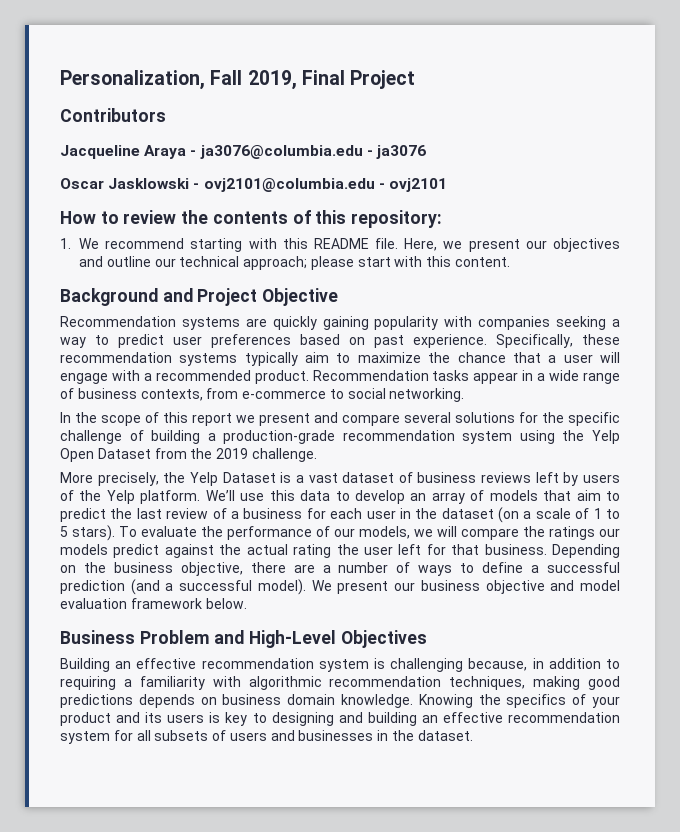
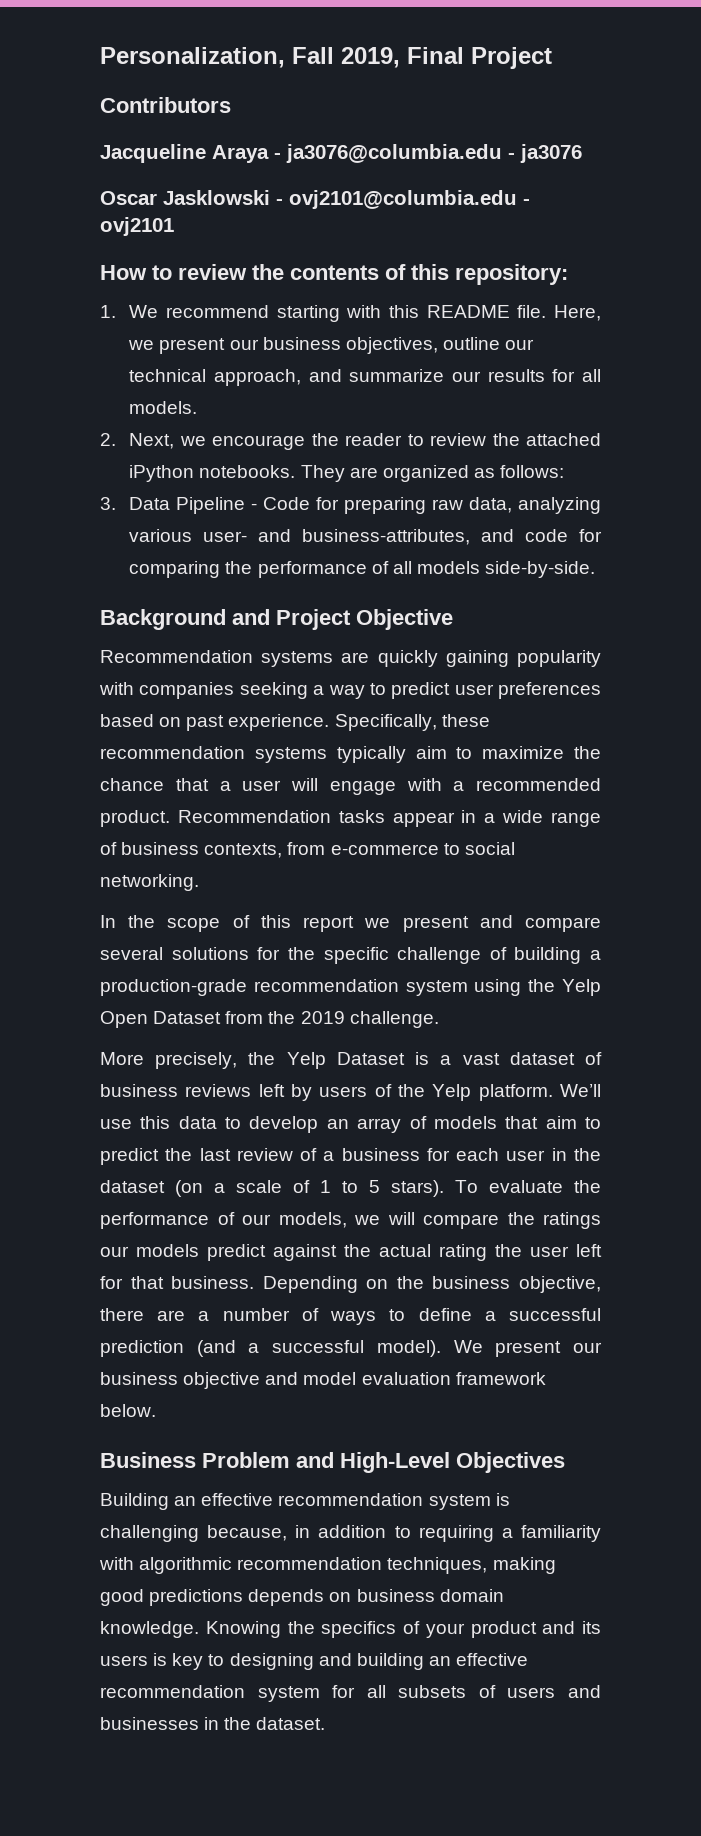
- Here, we present our objectives and outline our technical approach; please start with this content.
+ Here, we present our business objectives, outline our technical approach, and summarize our results for all models.
+ 2. Next, we encourage the reader to review the attached iPython notebooks. They are organized as follows:
+ 3. Data Pipeline - Code for preparing raw data, analyzing various user- and business-attributes, and code for comparing the performance of all models side-by-side.

